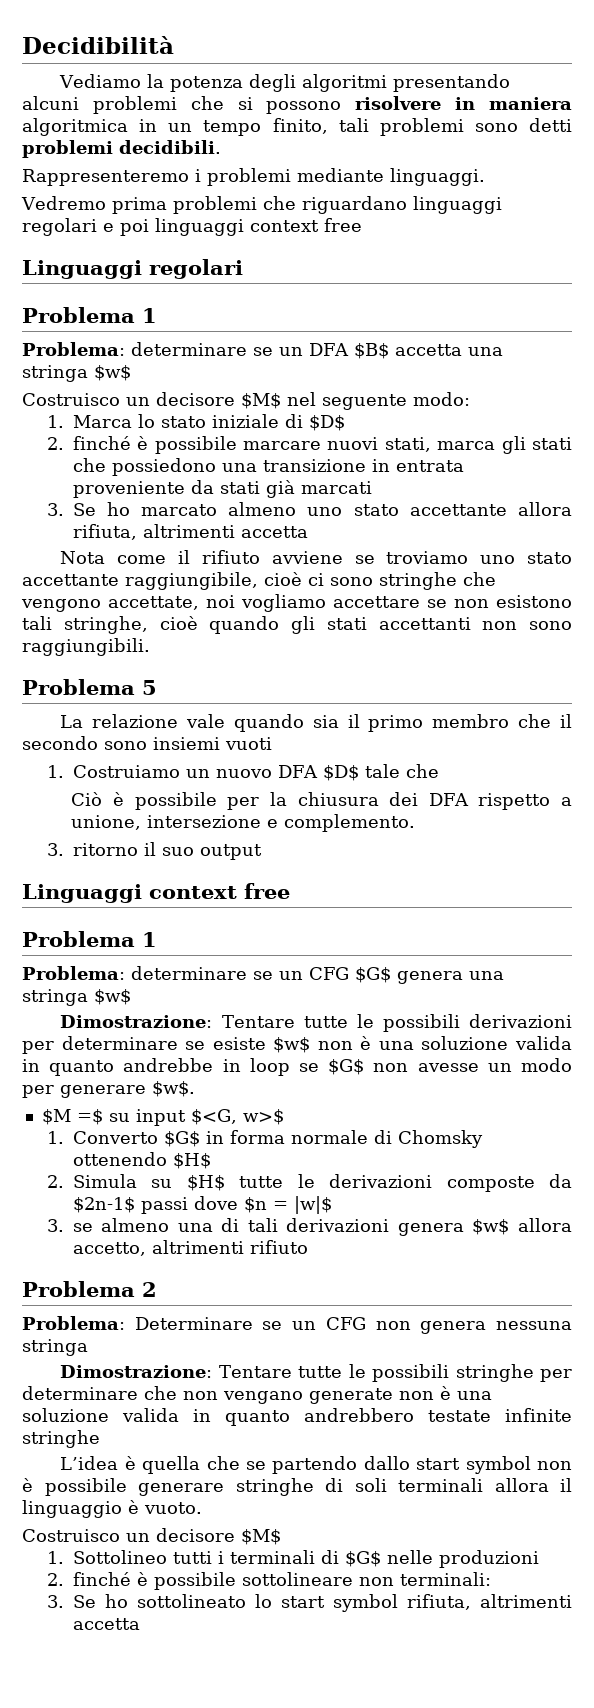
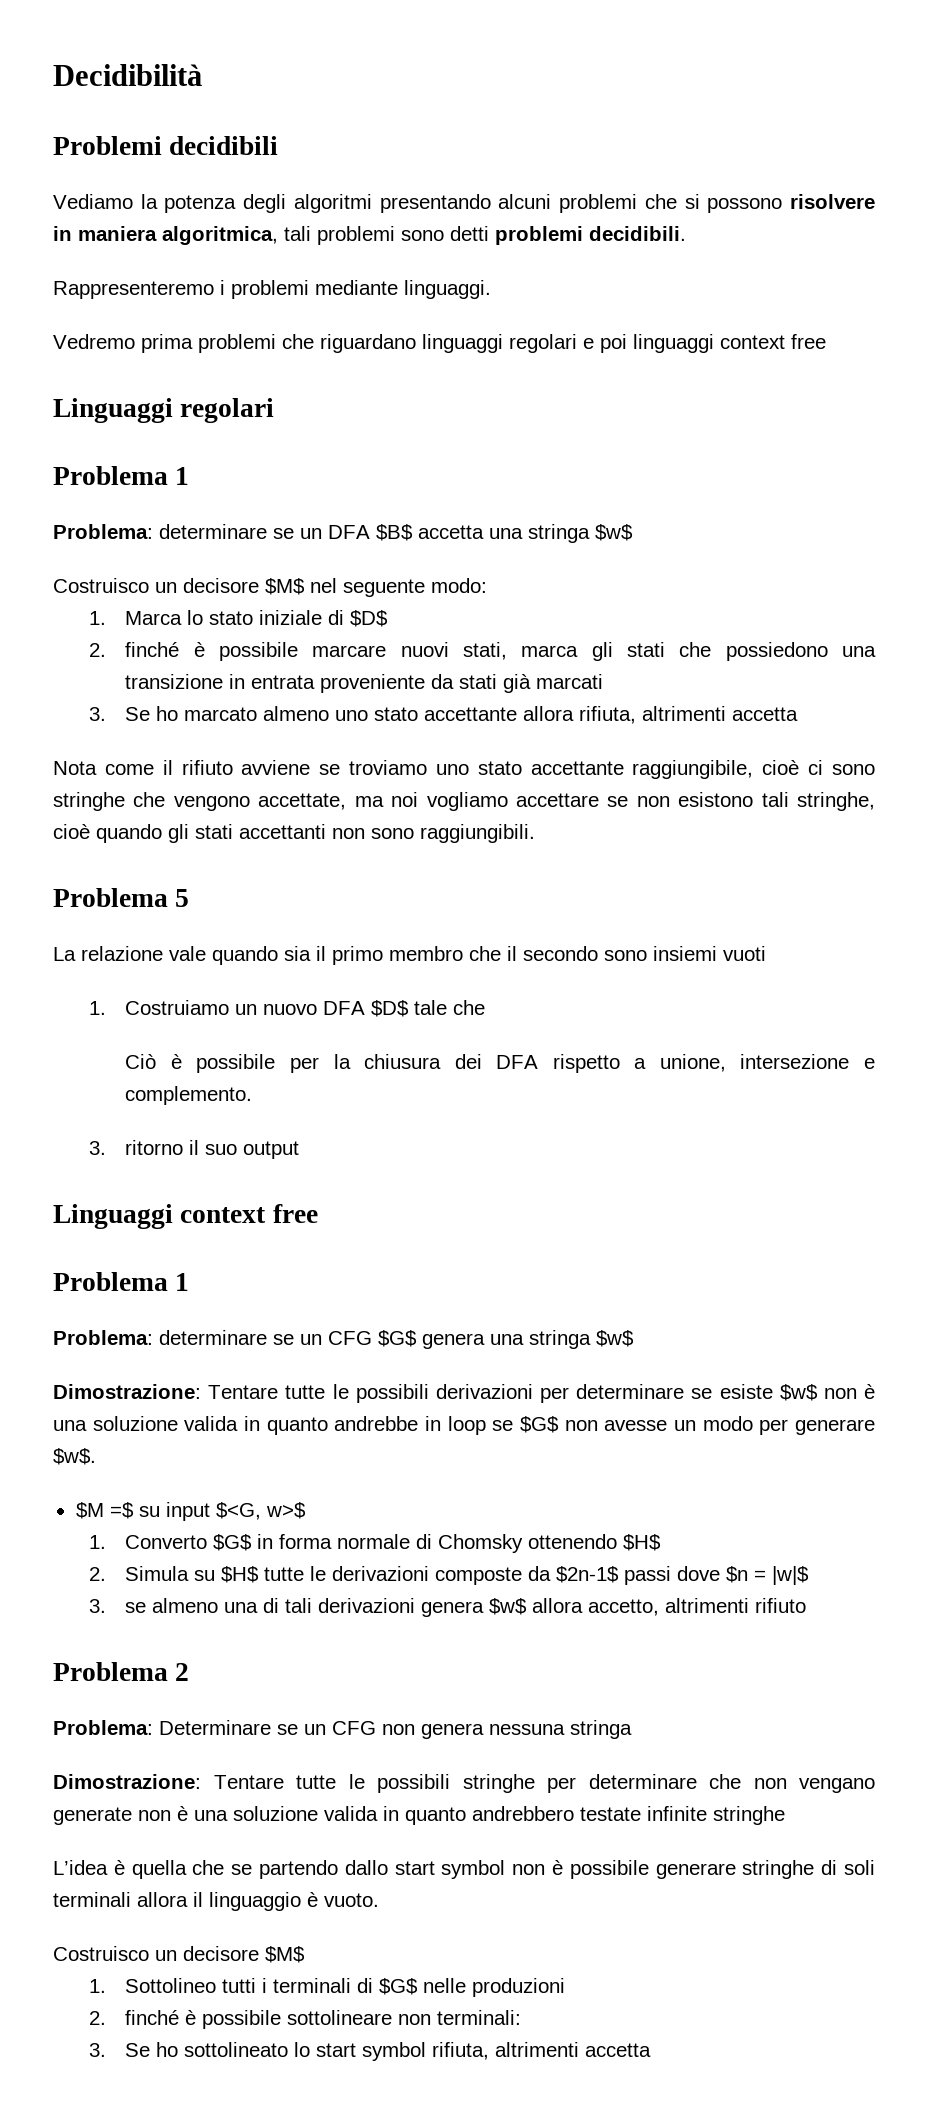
+ Problemi decidibili
- Vediamo la potenza degli algoritmi presentando alcuni problemi che si possono risolvere in maniera algoritmica in un tempo finito, tali problemi sono detti problemi decidibili.
+ Vediamo la potenza degli algoritmi presentando alcuni problemi che si possono risolvere in maniera algoritmica, tali problemi sono detti problemi decidibili.
- Nota come il rifiuto avviene se troviamo uno stato accettante raggiungibile, cioè ci sono stringhe che vengono accettate, noi vogliamo accettare se non esistono tali stringhe, cioè quando gli stati accettanti non sono raggiungibili.
+ Nota come il rifiuto avviene se troviamo uno stato accettante raggiungibile, cioè ci sono stringhe che vengono accettate, ma noi vogliamo accettare se non esistono tali stringhe, cioè quando gli stati accettanti non sono raggiungibili.

